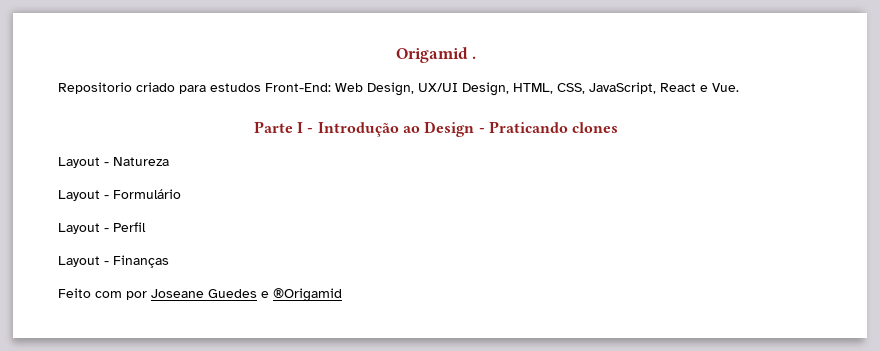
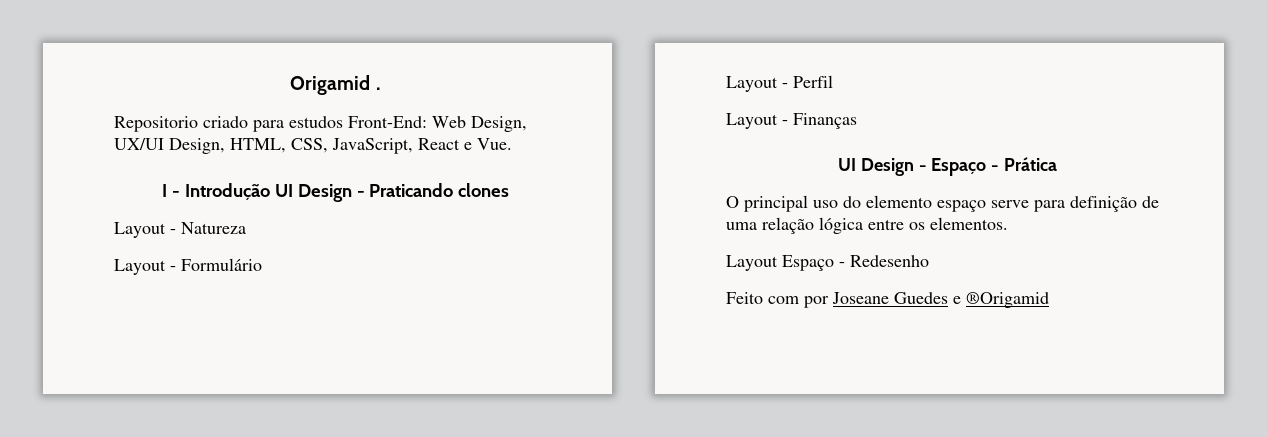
- Parte I - Introdução ao Design - Praticando clones
+ I - Introdução UI Design - Praticando clones
+ UI Design - Espaço - Prática
+ O principal uso do elemento espaço serve para definição de uma relação lógica entre os elementos.
+ Layout Espaço - Redesenho

